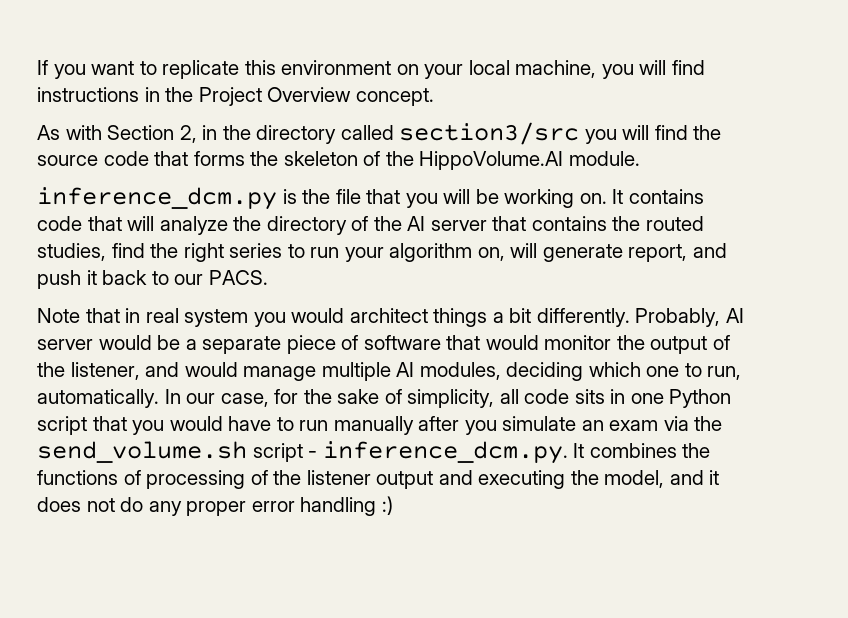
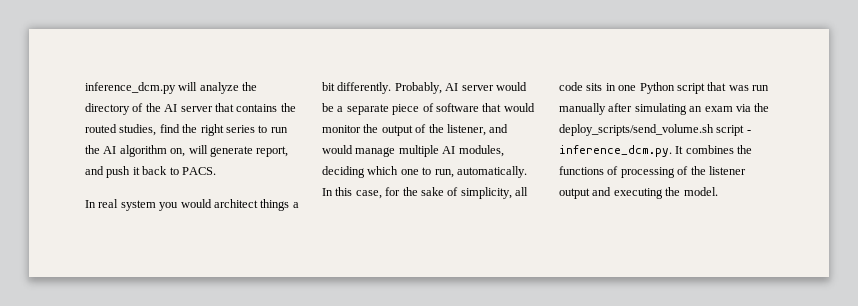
- If you want to replicate this environment on your local machine, you will find instructions in the Project Overview concept.
- As with Section 2, in the directory called section3/src you will find the source code that forms the skeleton of the HippoVolume.AI module.
- inference_dcm.py is the file that you will be working on. It contains code that will analyze the directory of the AI server that contains the routed studies, find the right series to run your algorithm on, will generate report, and push it back to our PACS.
+ inference_dcm.py will analyze the directory of the AI server that contains the routed studies, find the right series to run the AI algorithm on, will generate report, and push it back to PACS.
- Note that in real system you would architect things a bit differently.
+ In real system you would architect things a bit differently.
- In our case, for the sake of simplicity, all code sits in one Python script that you would have to run manually after you simulate an exam via the send_volume.sh script - inference_dcm.py. It combines the functions of processing of the listener output and executing the model, and it does not do any proper error handling :)
+ In this case, for the sake of simplicity, all code sits in one Python script that was run manually after simulating an exam via the deploy_scripts/send_volume.sh script - inference_dcm.py. It combines the functions of processing of the listener output and executing the model.

